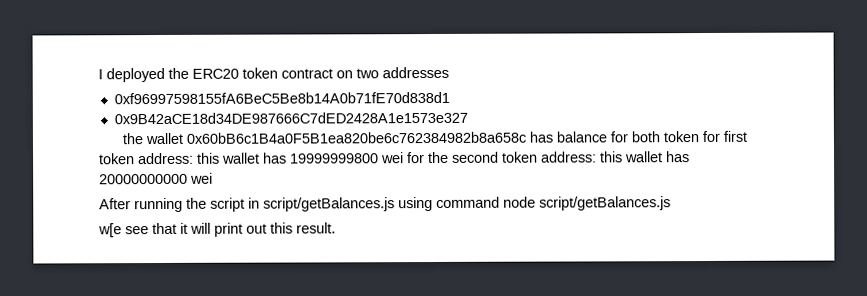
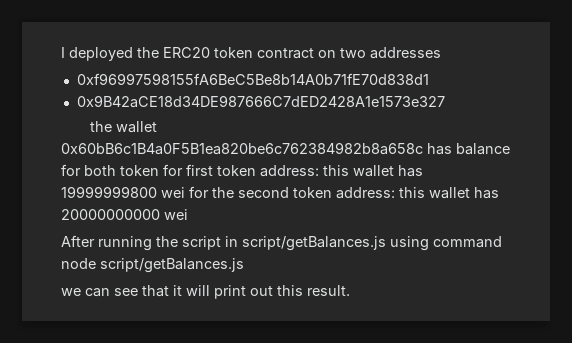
- w[e see that it will print out this result.
+ we can see that it will print out this result.

